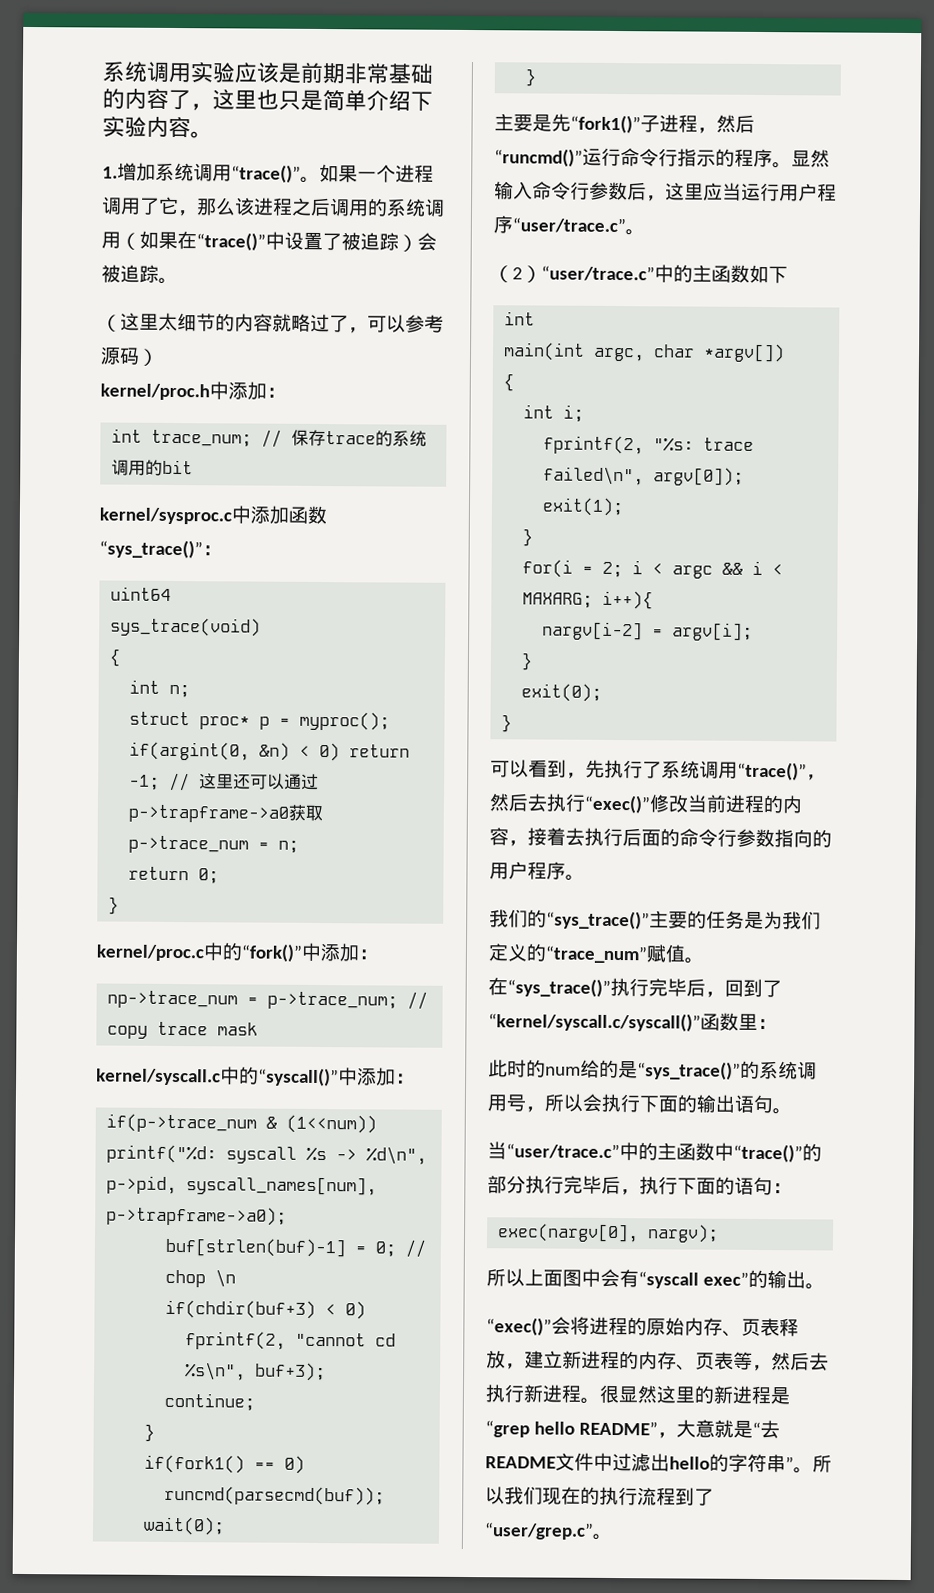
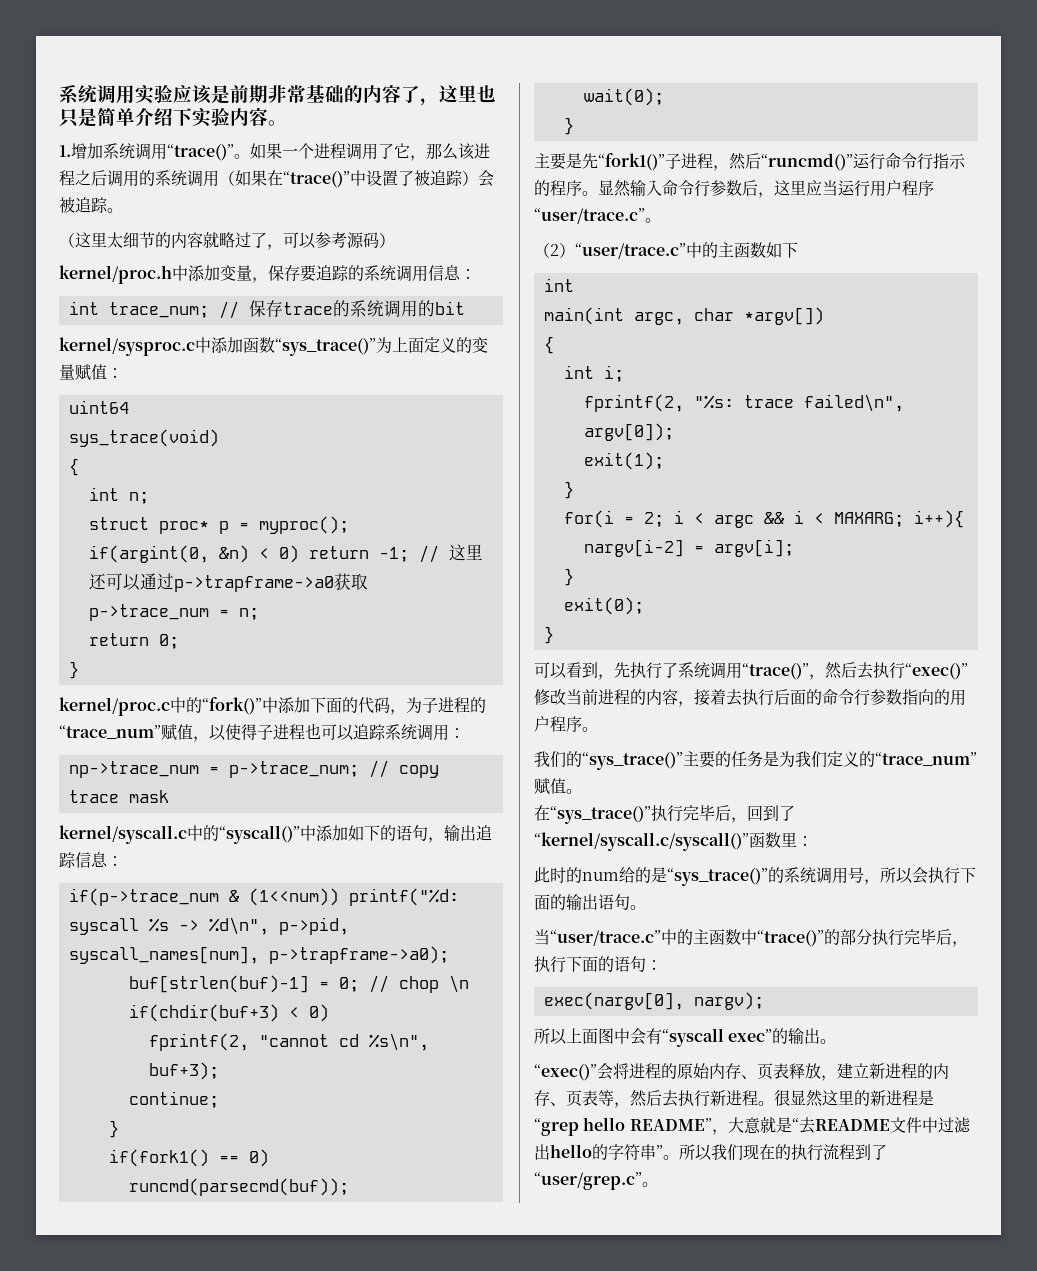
- kernel/proc.h中添加：
+ kernel/proc.h中添加变量，保存要追踪的系统调用信息：
- kernel/sysproc.c中添加函数“sys_trace()”：
+ kernel/sysproc.c中添加函数“sys_trace()”为上面定义的变量赋值：
- kernel/proc.c中的“fork()”中添加：
+ kernel/proc.c中的“fork()”中添加下面的代码，为子进程的“trace_num”赋值，以使得子进程也可以追踪系统调用：
- kernel/syscall.c中的“syscall()”中添加：
+ kernel/syscall.c中的“syscall()”中添加如下的语句，输出追踪信息：

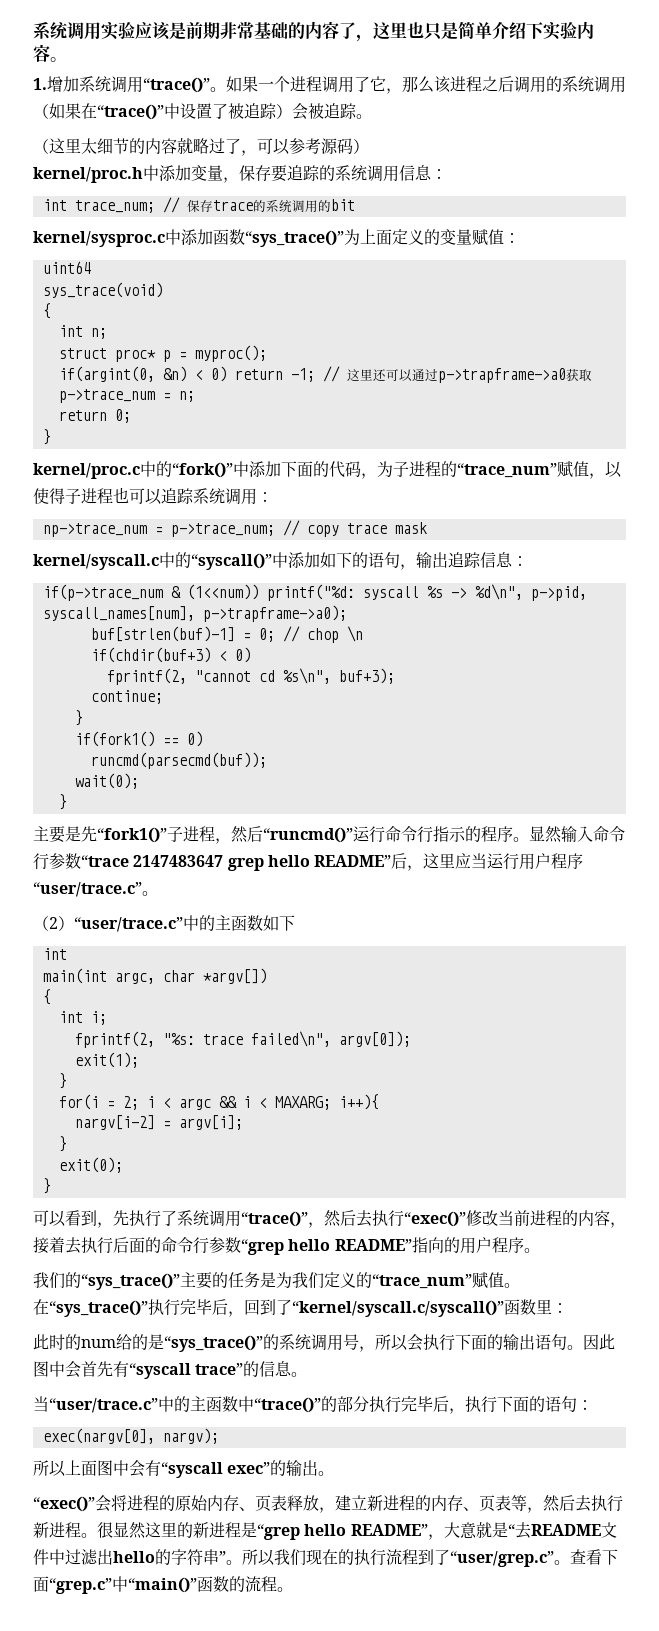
- 显然输入命令行参数后，这里应当运行用户程序“user/trace.c”。
+ 显然输入命令行参数“trace 2147483647 grep hello README”后，这里应当运行用户程序“user/trace.c”。
- 可以看到，先执行了系统调用“trace()”，然后去执行“exec()”修改当前进程的内容，接着去执行后面的命令行参数指向的用户程序。
+ 可以看到，先执行了系统调用“trace()”，然后去执行“exec()”修改当前进程的内容，接着去执行后面的命令行参数“grep hello README”指向的用户程序。
+ 因此图中会首先有“syscall trace”的信息。
+ 查看下面“grep.c”中“main()”函数的流程。

